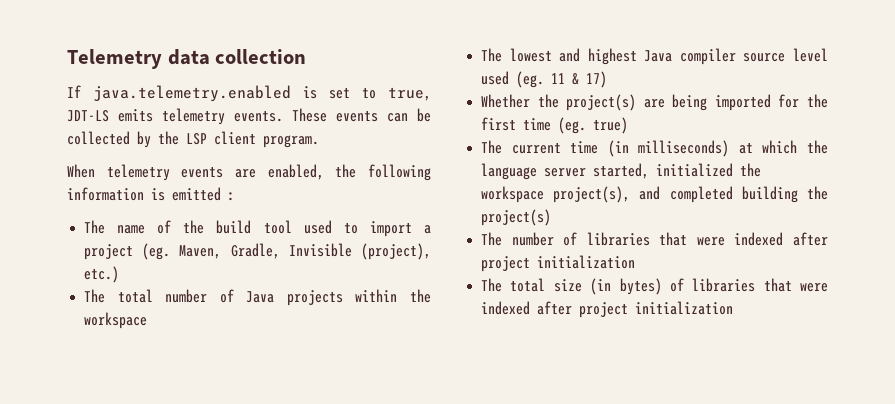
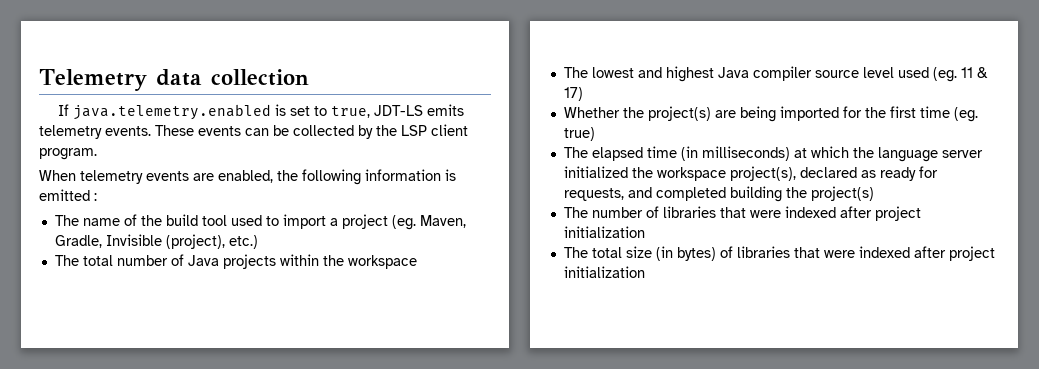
- The current time (in milliseconds) at which the language server started, initialized the workspace project(s), and completed building the project(s)
+ The elapsed time (in milliseconds) at which the language server initialized the workspace project(s), declared as ready for requests, and completed building the project(s)

